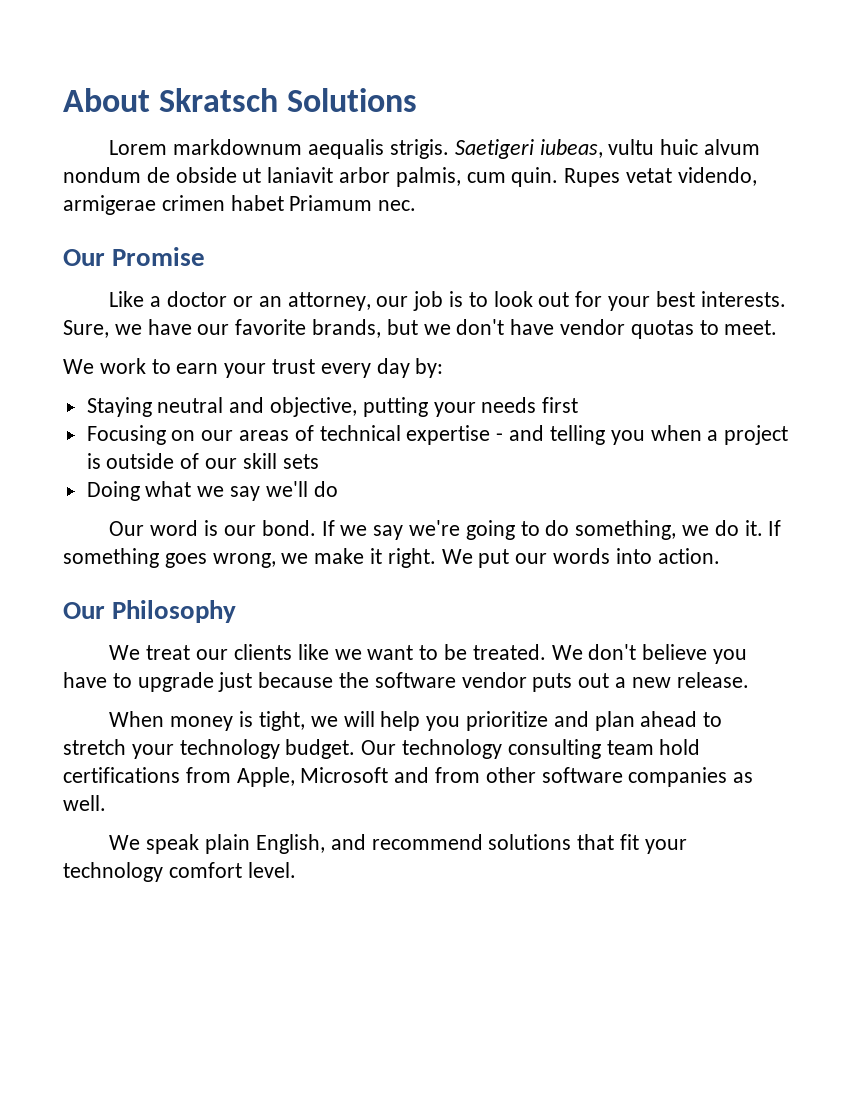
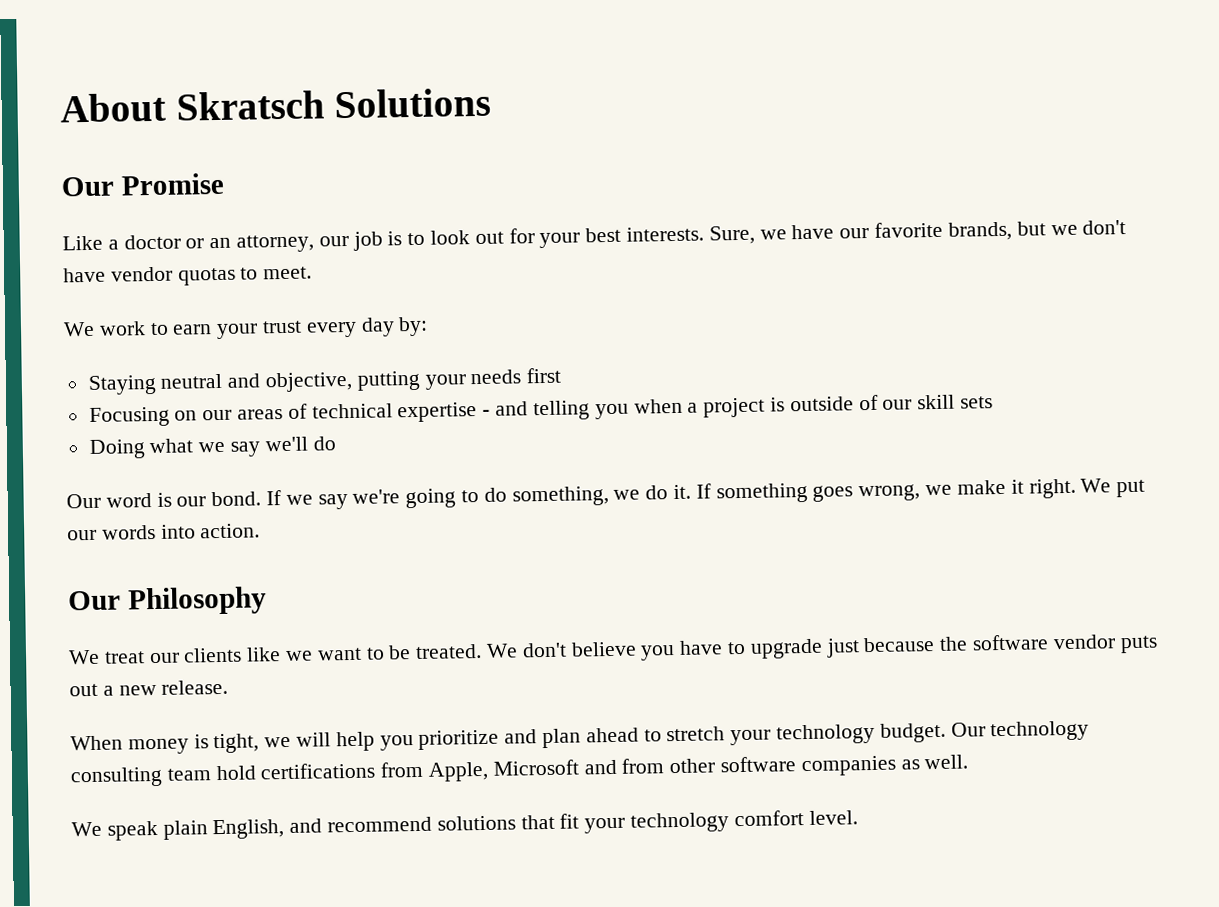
- Lorem markdownum aequalis strigis. Saetigeri iubeas, vultu huic alvum nondum de obside ut laniavit arbor palmis, cum quin. Rupes vetat videndo, armigerae crimen habet Priamum nec.

